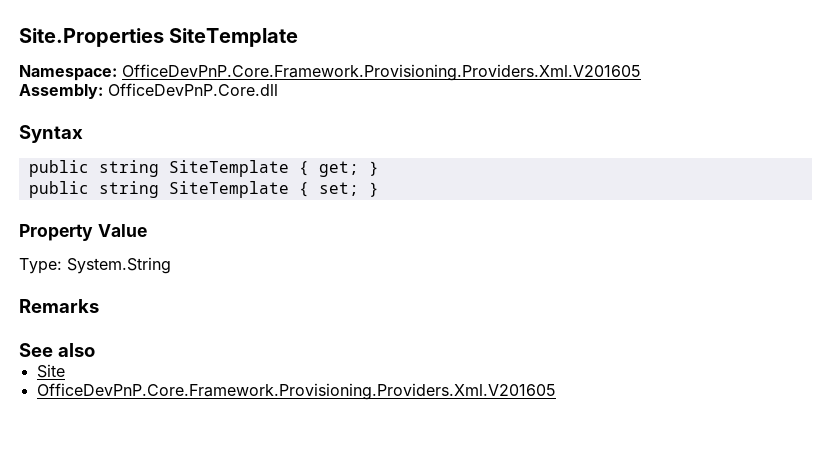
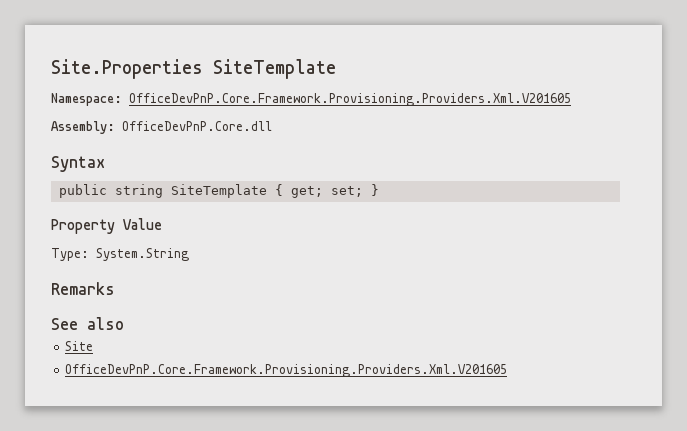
- public string SiteTemplate { get; }
- public string SiteTemplate { set; }
+ public string SiteTemplate { get; set; }

